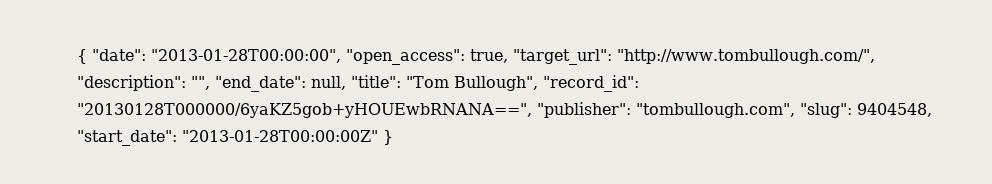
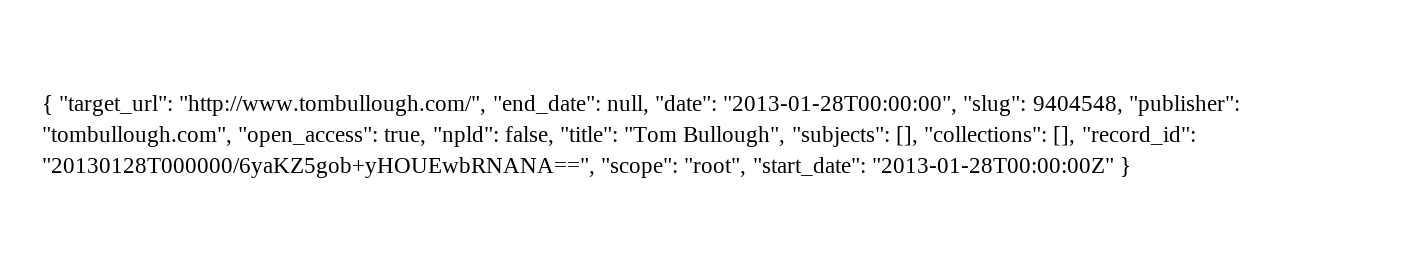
- { "date": "2013-01-28T00:00:00", "open_access": true, "target_url": "http://www.tombullough.com/", "description": "", "end_date": null, "title": "Tom Bullough", "record_id": "20130128T000000/6yaKZ5gob+yHOUEwbRNANA==", "publisher": "tombullough.com", "slug": 9404548, "start_date": "2013-01-28T00:00:00Z" }
+ { "target_url": "http://www.tombullough.com/", "end_date": null, "date": "2013-01-28T00:00:00", "slug": 9404548, "publisher": "tombullough.com", "open_access": true, "npld": false, "title": "Tom Bullough", "subjects": [], "collections": [], "record_id": "20130128T000000/6yaKZ5gob+yHOUEwbRNANA==", "scope": "root", "start_date": "2013-01-28T00:00:00Z" }

